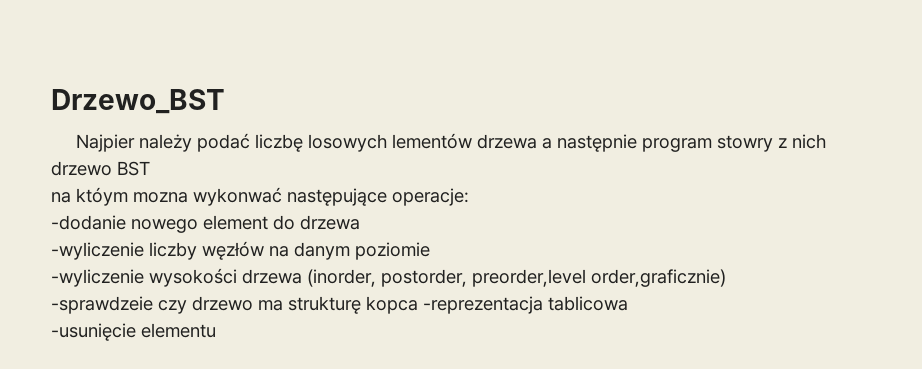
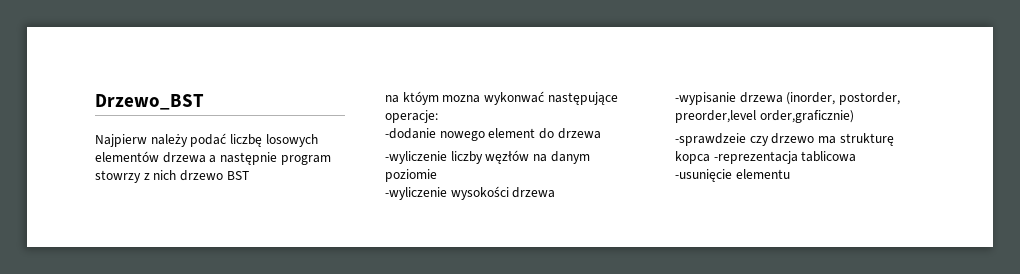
- Najpier należy podać liczbę losowych lementów drzewa a następnie program stowry z nich drzewo BST
+ Najpierw należy podać liczbę losowych elementów drzewa a następnie program stowrzy z nich drzewo BST
- -wyliczenie wysokości drzewa (inorder, postorder, preorder,level order,graficznie)
+ -wyliczenie wysokości drzewa
+ -wypisanie drzewa (inorder, postorder, preorder,level order,graficznie)

